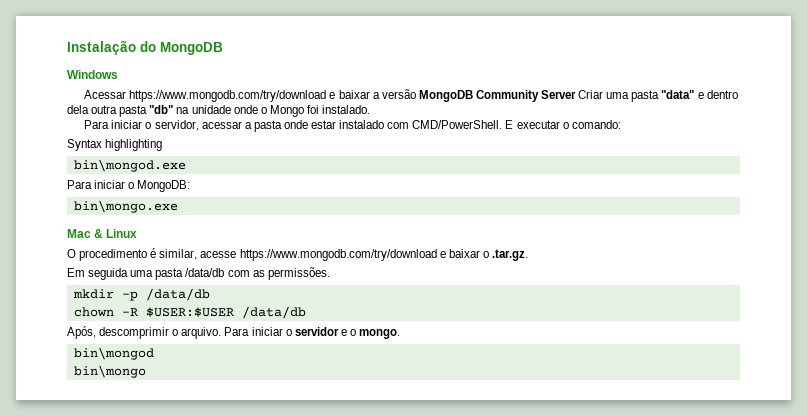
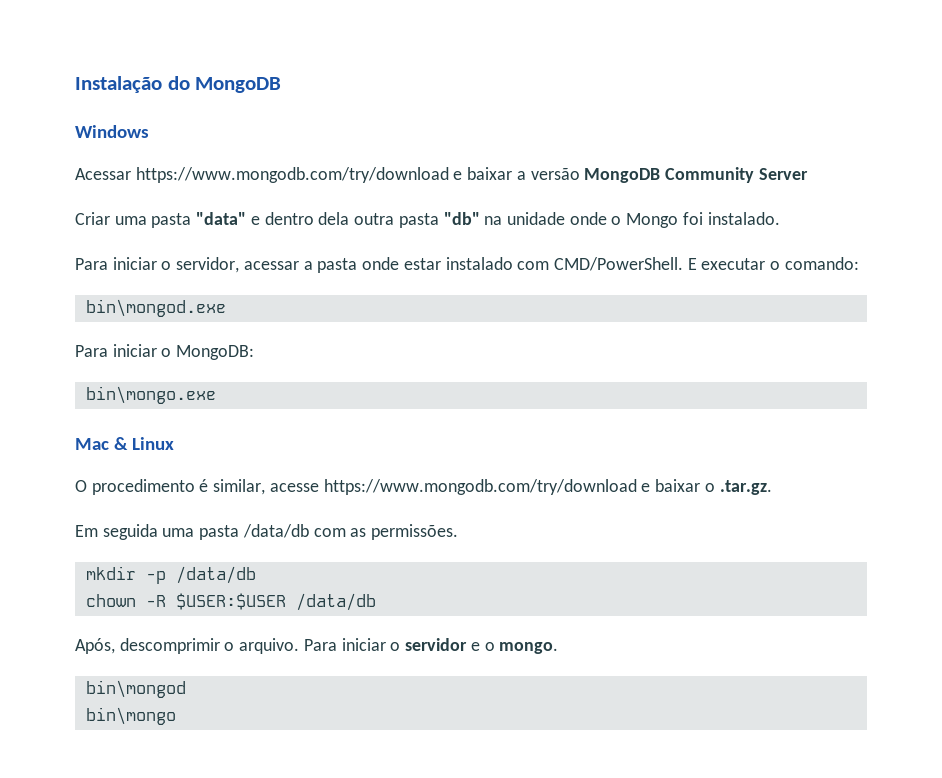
- Acessar https://www.mongodb.com/try/download e baixar a versão MongoDB Community Server Criar uma pasta "data" e dentro dela outra pasta "db" na unidade onde o Mongo foi instalado.
+ Acessar https://www.mongodb.com/try/download e baixar a versão MongoDB Community Server
+ Criar uma pasta "data" e dentro dela outra pasta "db" na unidade onde o Mongo foi instalado.
- Syntax highlighting

